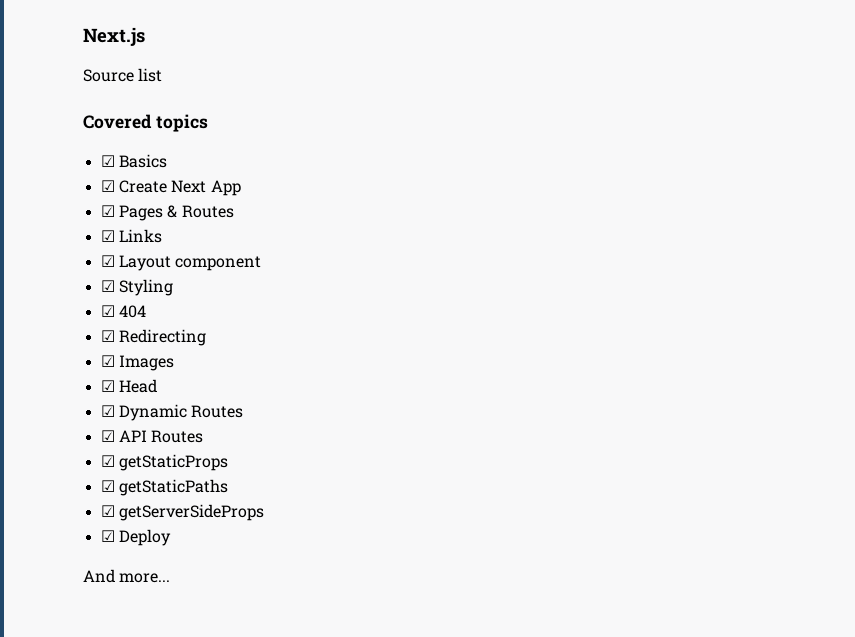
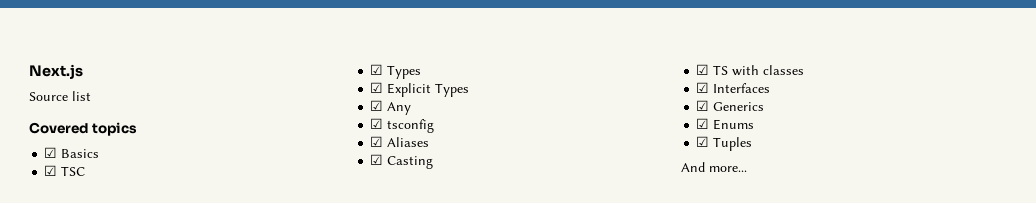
- ☑ Create Next App
- ☑ Pages & Routes
- ☑ Links
- ☑ Layout component
- ☑ Styling
- ☑ 404
- ☑ Redirecting
- ☑ Images
- ☑ Head
- ☑ Dynamic Routes
- ☑ API Routes
- ☑ getStaticProps
- ☑ getStaticPaths
- ☑ getServerSideProps
- ☑ Deploy
+ ☑ TSC
+ ☑ Types
+ ☑ Explicit Types
+ ☑ Any
+ ☑ tsconfig
+ ☑ Aliases
+ ☑ Casting
+ ☑ TS with classes
+ ☑ Interfaces
+ ☑ Generics
+ ☑ Enums
+ ☑ Tuples

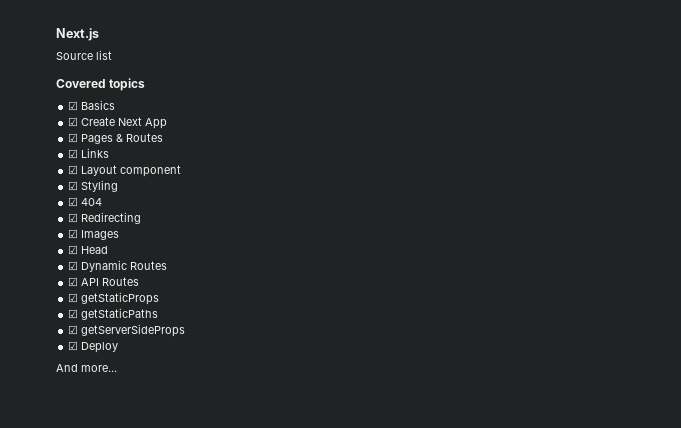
- ☑ TSC
- ☑ Types
- ☑ Explicit Types
- ☑ Any
- ☑ tsconfig
- ☑ Aliases
- ☑ Casting
- ☑ TS with classes
- ☑ Interfaces
- ☑ Generics
- ☑ Enums
- ☑ Tuples
+ ☑ Create Next App
+ ☑ Pages & Routes
+ ☑ Links
+ ☑ Layout component
+ ☑ Styling
+ ☑ 404
+ ☑ Redirecting
+ ☑ Images
+ ☑ Head
+ ☑ Dynamic Routes
+ ☑ API Routes
+ ☑ getStaticProps
+ ☑ getStaticPaths
+ ☑ getServerSideProps
+ ☑ Deploy

